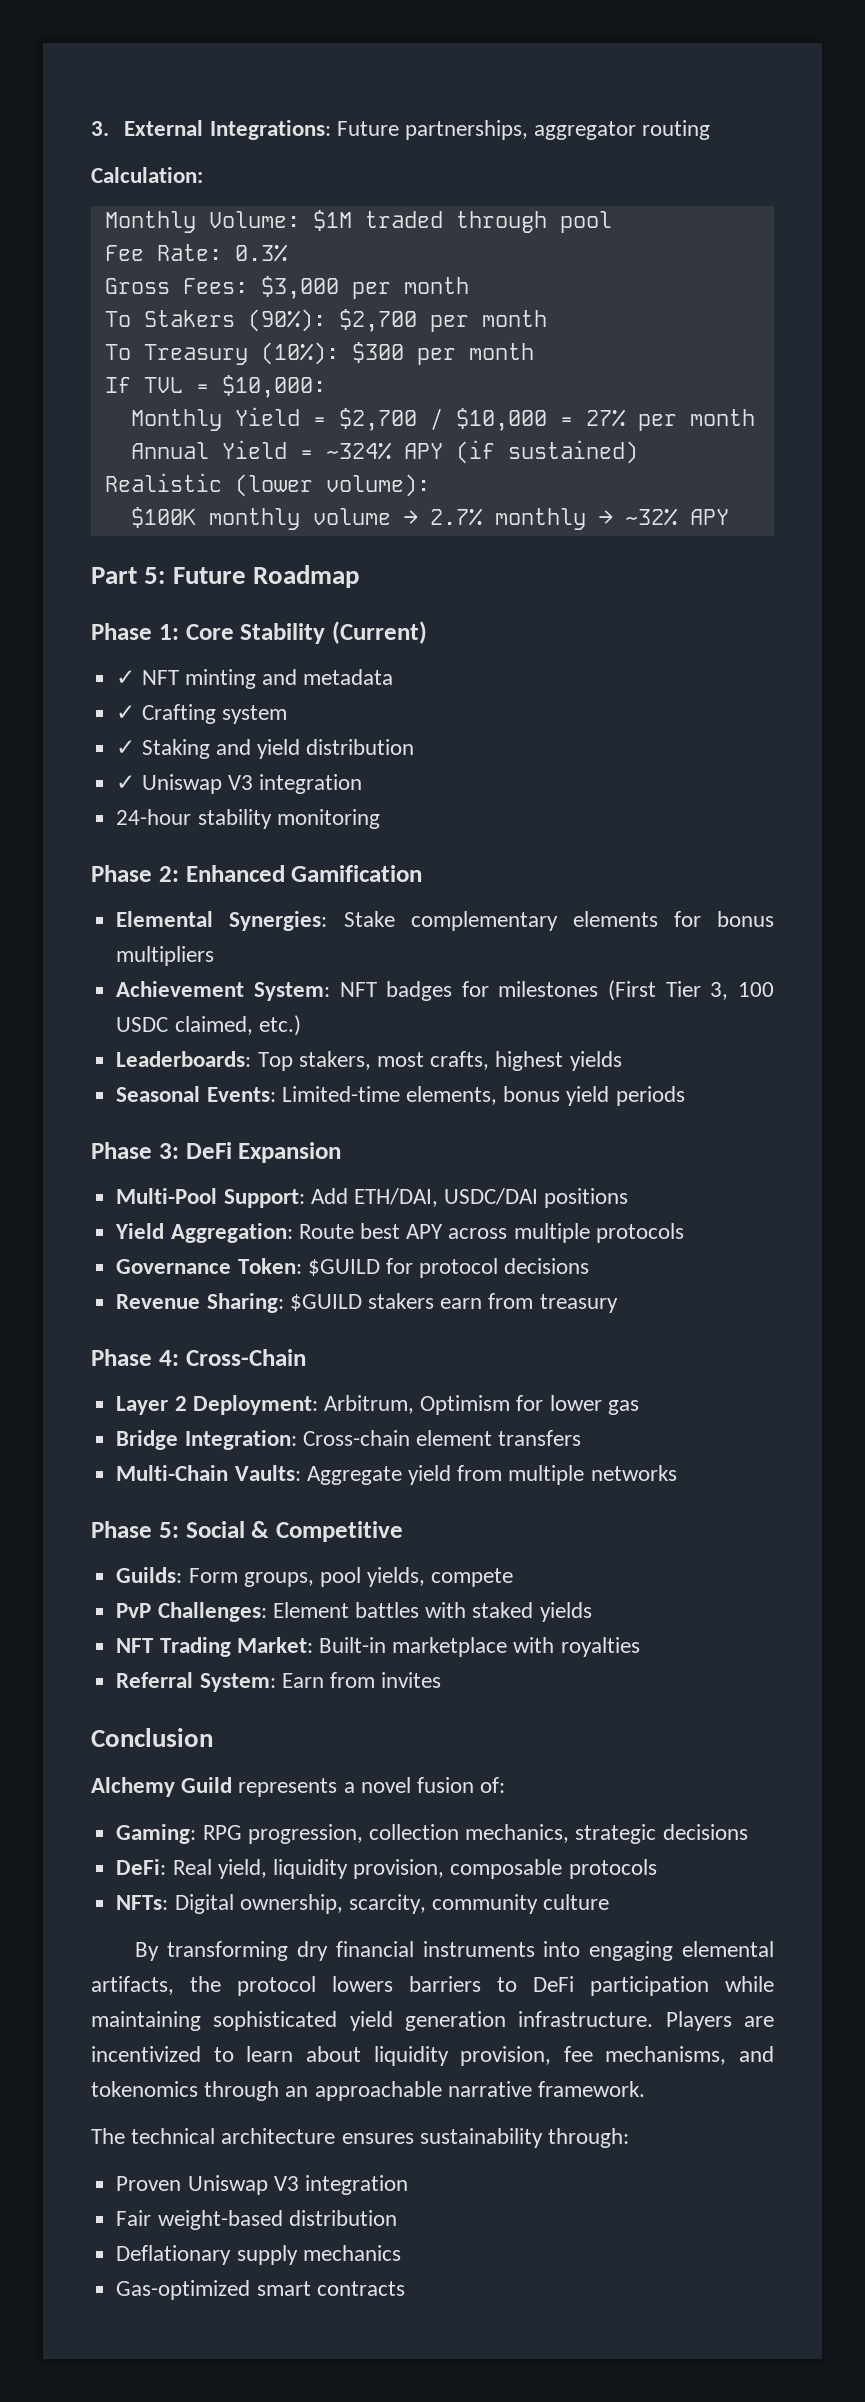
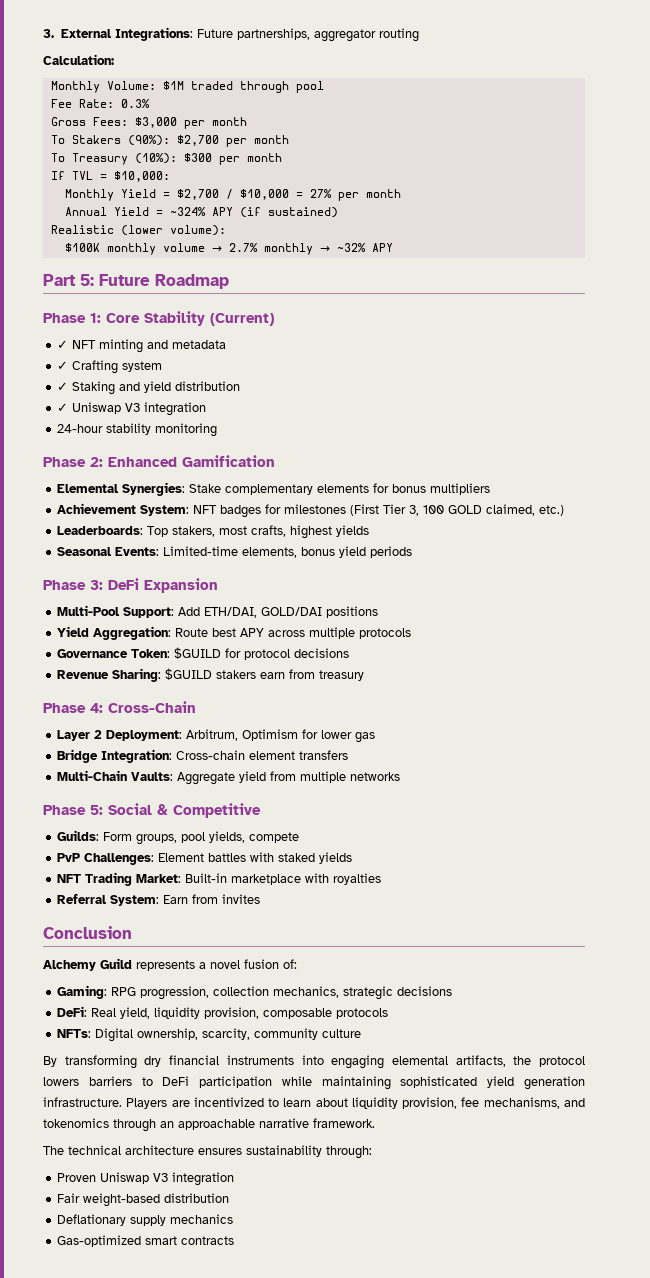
- Achievement System: NFT badges for milestones (First Tier 3, 100 USDC claimed, etc.)
+ Achievement System: NFT badges for milestones (First Tier 3, 100 GOLD claimed, etc.)
- Multi-Pool Support: Add ETH/DAI, USDC/DAI positions
+ Multi-Pool Support: Add ETH/DAI, GOLD/DAI positions

